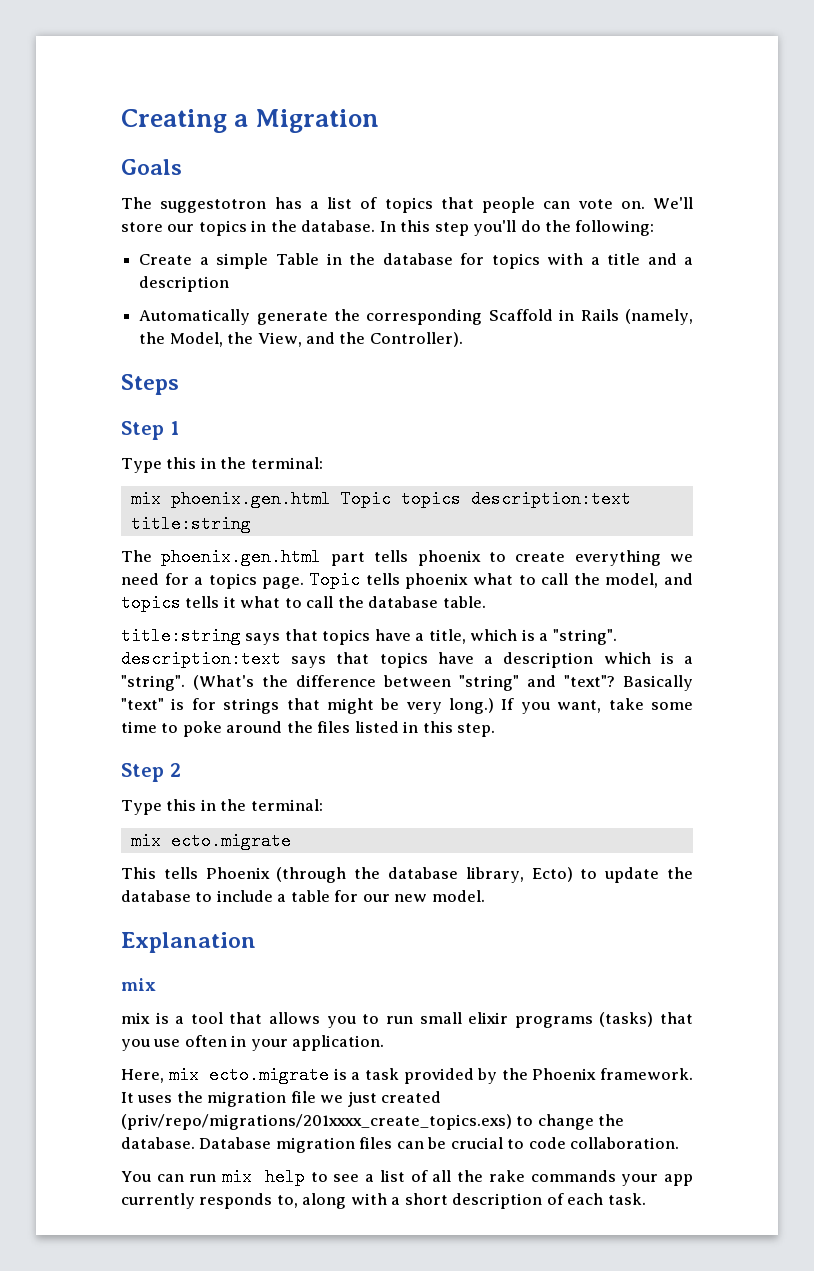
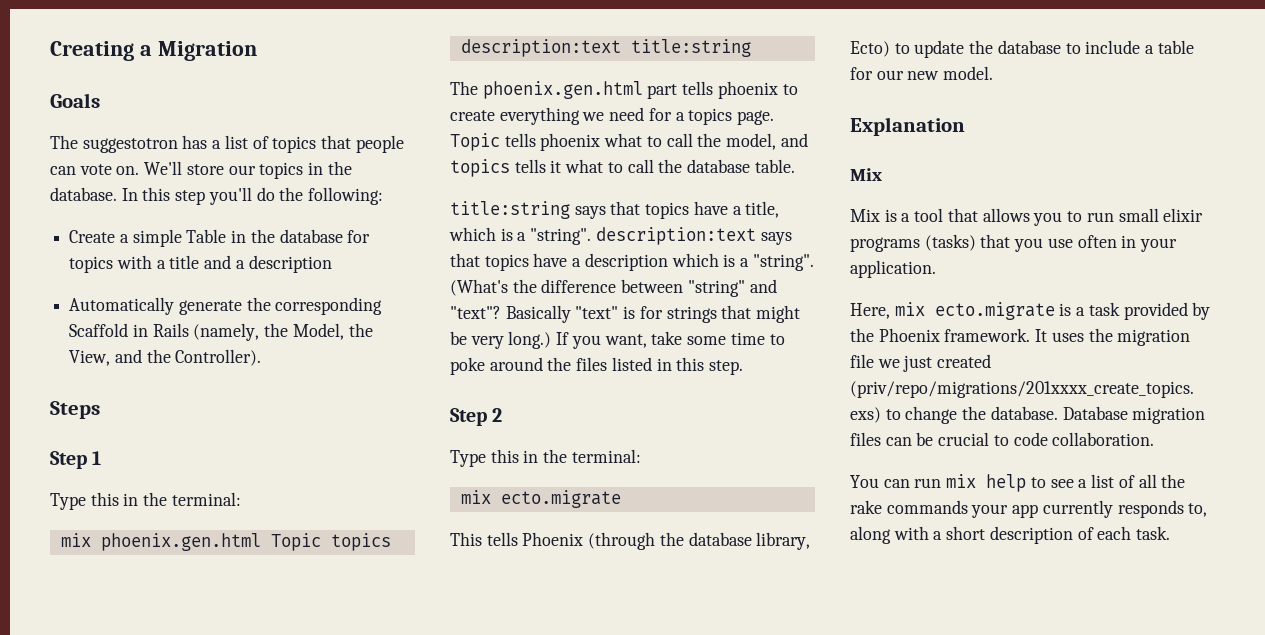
  Explanation
- mix
- mix is a tool that allows you to run small elixir programs (tasks) that you use often in your application.
+ Mix
+ Mix is a tool that allows you to run small elixir programs (tasks) that you use often in your application.

